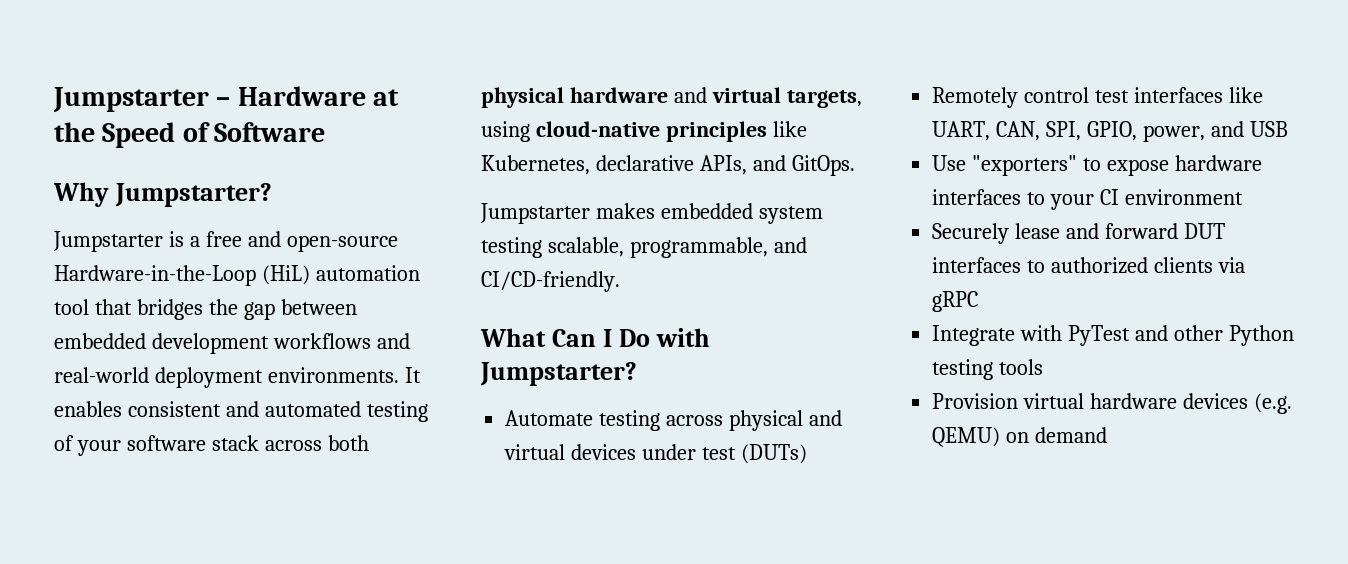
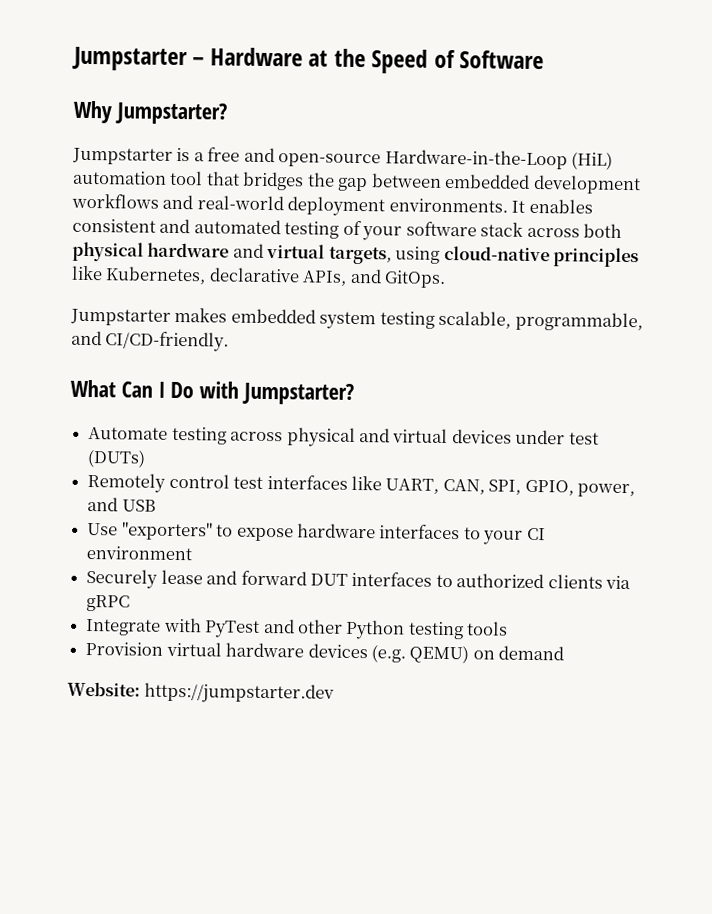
+ Website: https://jumpstarter.dev

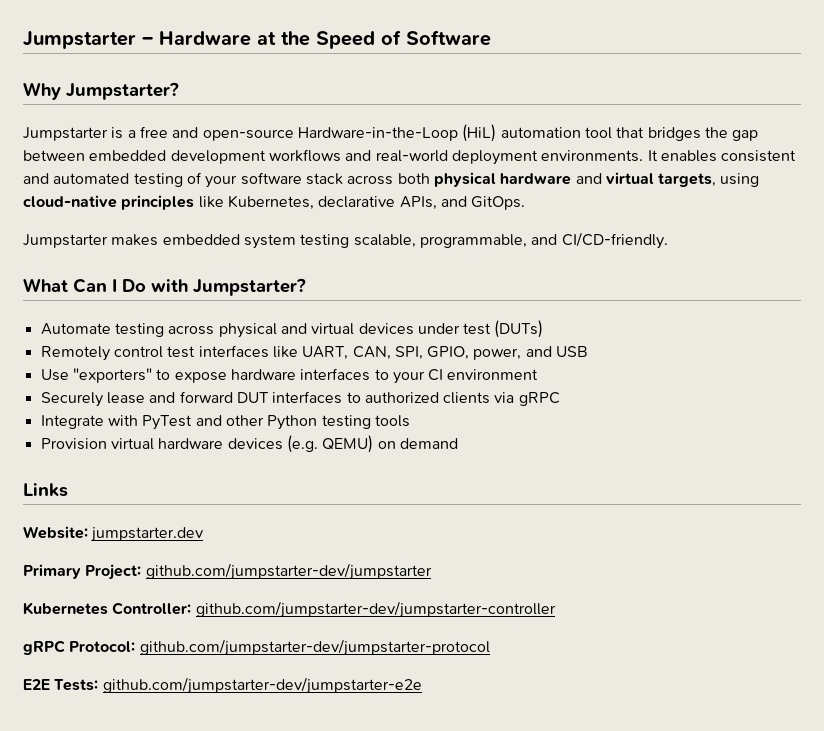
+ Links
- Website: https://jumpstarter.dev
+ Website: jumpstarter.dev
+ Primary Project: github.com/jumpstarter-dev/jumpstarter
+ Kubernetes Controller: github.com/jumpstarter-dev/jumpstarter-controller
+ gRPC Protocol: github.com/jumpstarter-dev/jumpstarter-protocol
+ E2E Tests: github.com/jumpstarter-dev/jumpstarter-e2e

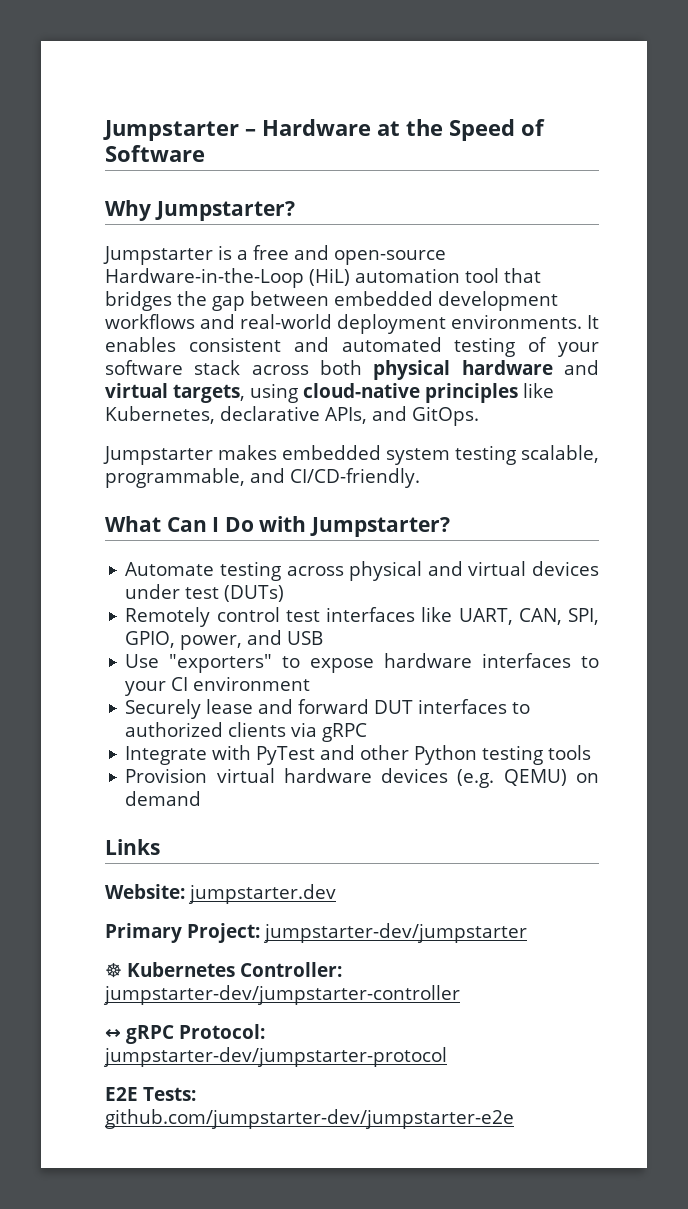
- Primary Project: github.com/jumpstarter-dev/jumpstarter
- Kubernetes Controller: github.com/jumpstarter-dev/jumpstarter-controller
- gRPC Protocol: github.com/jumpstarter-dev/jumpstarter-protocol
+ Primary Project: jumpstarter-dev/jumpstarter
+ ☸ Kubernetes Controller: jumpstarter-dev/jumpstarter-controller
+ ↔ gRPC Protocol: jumpstarter-dev/jumpstarter-protocol

